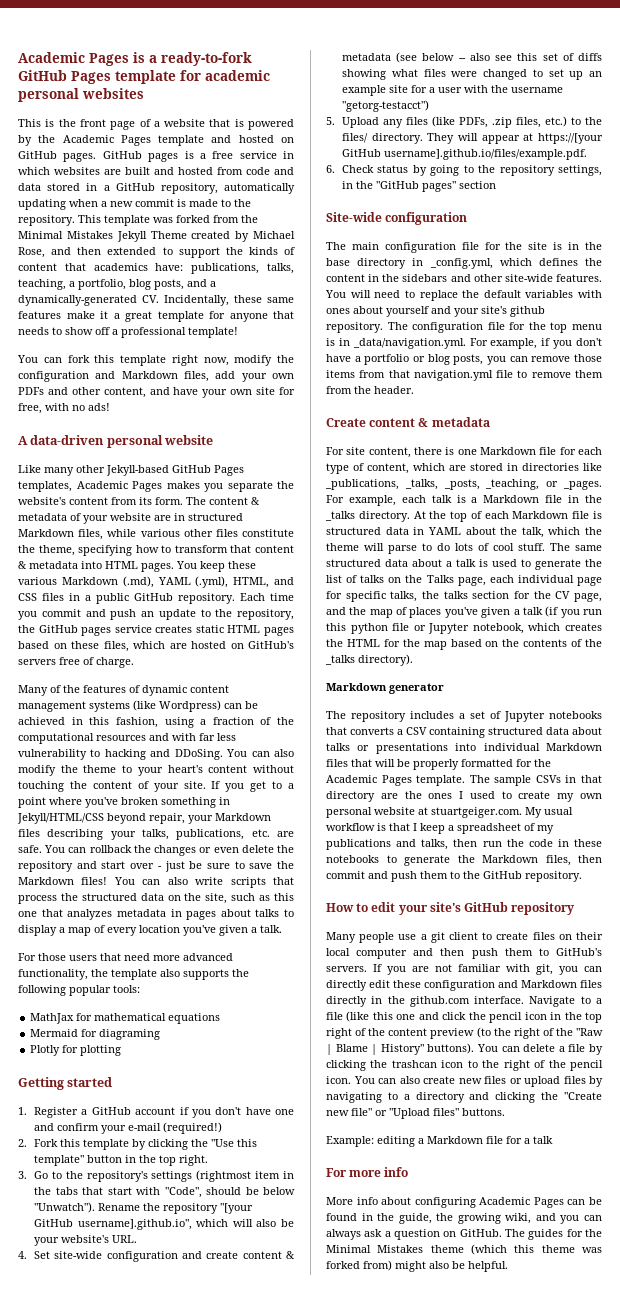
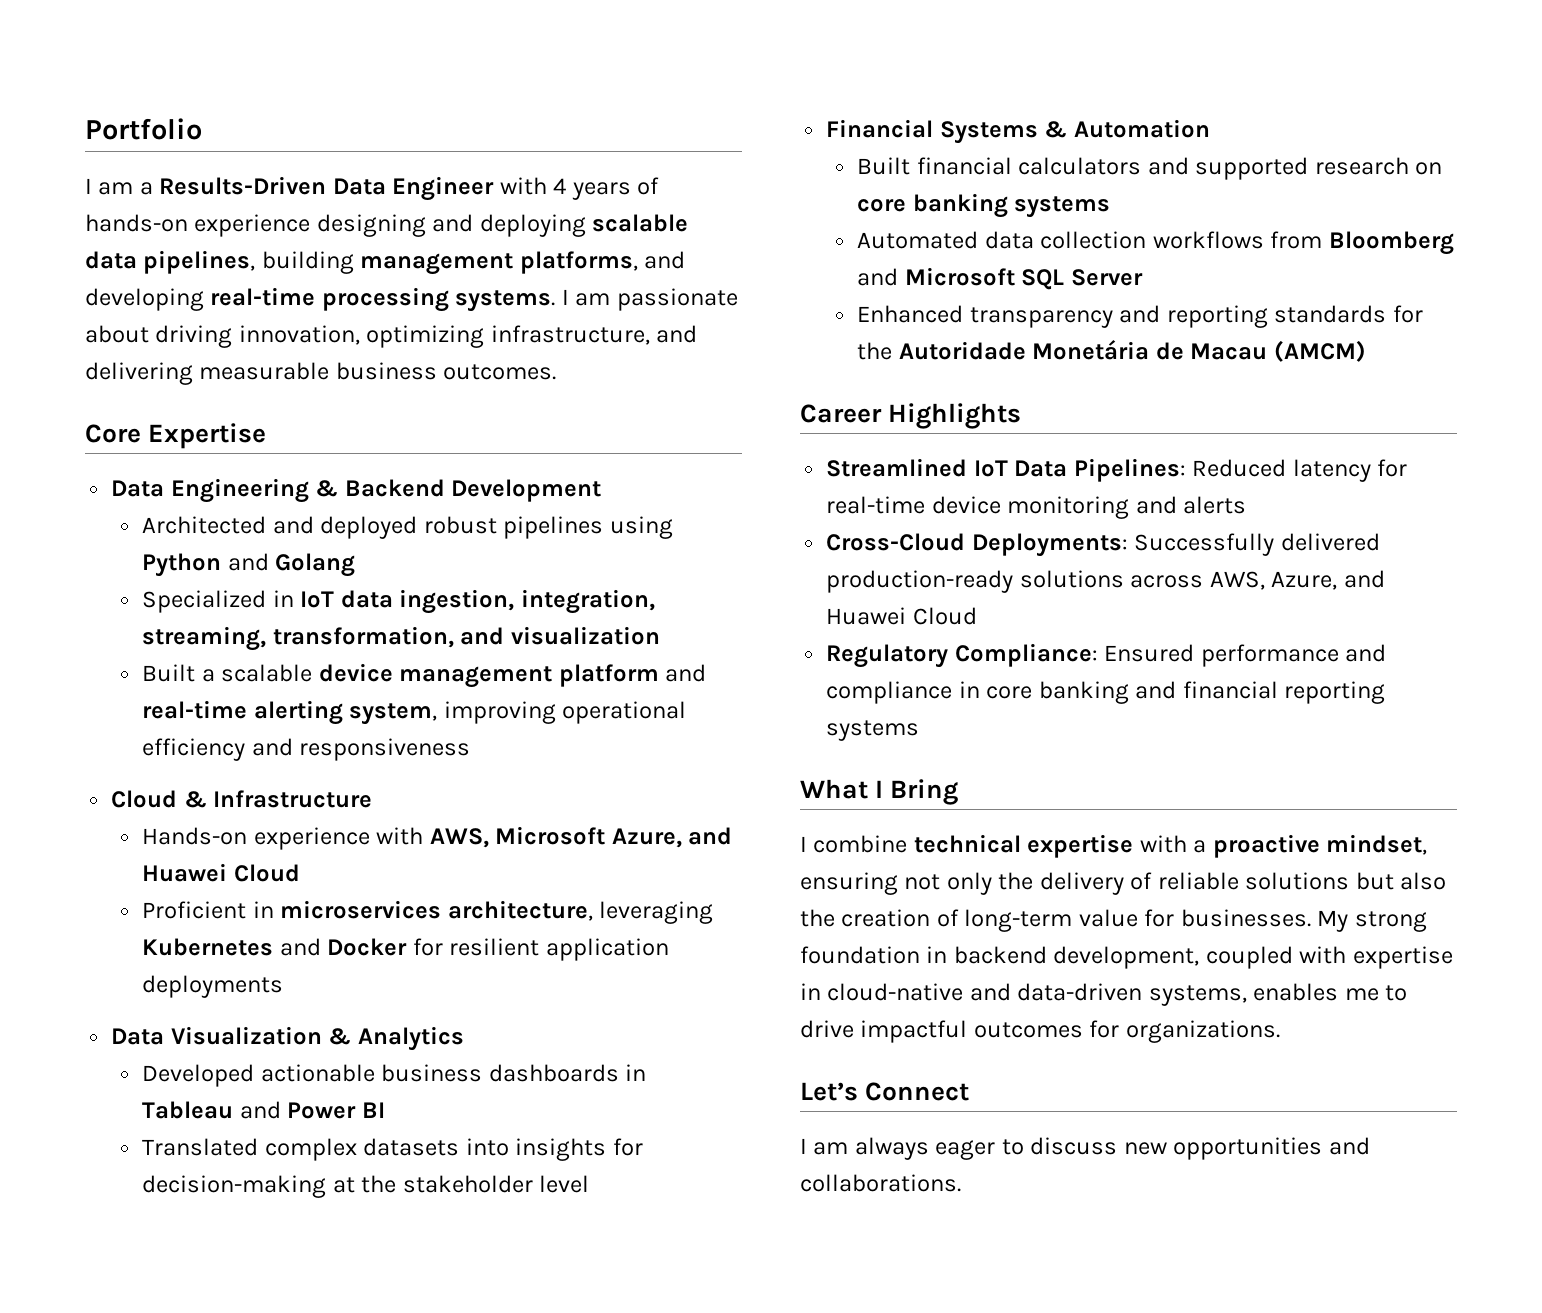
- Academic Pages is a ready-to-fork GitHub Pages template for academic personal websites
- This is the front page of a website that is powered by the Academic Pages template and hosted on GitHub pages. GitHub pages is a free service in which websites are built and hosted from code and data stored in a GitHub repository, automatically updating when a new commit is made to the repository. This template was forked from the Minimal Mistakes Jekyll Theme created by Michael Rose, and then extended to support the kinds of content that academics have: publications, talks, teaching, a portfolio, blog posts, and a dynamically-generated CV. Incidentally, these same features make it a great template for anyone that needs to show off a professional template!
- You can fork this template right now, modify the configuration and Markdown files, add your own PDFs and other content, and have your own site for free, with no ads!
- A data-driven personal website
- Like many other Jekyll-based GitHub Pages templates, Academic Pages makes you separate the website's content from its form. The content & metadata of your website are in structured Markdown files, while various other files constitute the theme, specifying how to transform that content & metadata into HTML pages. You keep these various Markdown (.md), YAML (.yml), HTML, and CSS files in a public GitHub repository. Each time you commit and push an update to the repository, the GitHub pages service creates static HTML pages based on these files, which are hosted on GitHub's servers free of charge.
- Many of the features of dynamic content management systems (like Wordpress) can be achieved in this fashion, using a fraction of the computational resources and with far less vulnerability to hacking and DDoSing. You can also modify the theme to your heart's content without touching the content of your site. If you get to a point where you've broken something in Jekyll/HTML/CSS beyond repair, your Markdown files describing your talks, publications, etc. are safe. You can rollback the changes or even delete the repository and start over - just be sure to save the Markdown files! You can also write scripts that process the structured data on the site, such as this one that analyzes metadata in pages about talks to display a map of every location you've given a talk.
- For those users that need more advanced functionality, the template also supports the following popular tools:
- MathJax for mathematical equations
- Mermaid for diagraming
- Plotly for plotting
- Getting started
- 1. Register a GitHub account if you don't have one and confirm your e-mail (required!)
- 2. Fork this template by clicking the "Use this template" button in the top right.
- 3. Go to the repository's settings (rightmost item in the tabs that start with "Code", should be below "Unwatch"). Rename the repository "[your GitHub username].github.io", which will also be your website's URL.
- 4. Set site-wide configuration and create content & metadata (see below -- also see this set of diffs showing what files were changed to set up an example site for a user with the username "getorg-testacct")
- 5. Upload any files (like PDFs, .zip files, etc.) to the files/ directory. They will appear at https://[your GitHub username].github.io/files/example.pdf.
- 6. Check status by going to the repository settings, in the "GitHub pages" section
- Site-wide configuration
- The main configuration file for the site is in the base directory in _config.yml, which defines the content in the sidebars and other site-wide features. You will need to replace the default variables with ones about yourself and your site's github repository. The configuration file for the top menu is in _data/navigation.yml. For example, if you don't have a portfolio or blog posts, you can remove those items from that navigation.yml file to remove them from the header.
- Create content & metadata
- For site content, there is one Markdown file for each type of content, which are stored in directories like _publications, _talks, _posts, _teaching, or _pages. For example, each talk is a Markdown file in the _talks directory. At the top of each Markdown file is structured data in YAML about the talk, which the theme will parse to do lots of cool stuff. The same structured data about a talk is used to generate the list of talks on the Talks page, each individual page for specific talks, the talks section for the CV page, and the map of places you've given a talk (if you run this python file or Jupyter notebook, which creates the HTML for the map based on the contents of the _talks directory).
- Markdown generator
- The repository includes a set of Jupyter notebooks that converts a CSV containing structured data about talks or presentations into individual Markdown files that will be properly formatted for the Academic Pages template. The sample CSVs in that directory are the ones I used to create my own personal website at stuartgeiger.com. My usual workflow is that I keep a spreadsheet of my publications and talks, then run the code in these notebooks to generate the Markdown files, then commit and push them to the GitHub repository.
- How to edit your site's GitHub repository
- Many people use a git client to create files on their local computer and then push them to GitHub's servers. If you are not familiar with git, you can directly edit these configuration and Markdown files directly in the github.com interface. Navigate to a file (like this one and click the pencil icon in the top right of the content preview (to the right of the "Raw | Blame | History" buttons). You can delete a file by clicking the trashcan icon to the right of the pencil icon. You can also create new files or upload files by navigating to a directory and clicking the "Create new file" or "Upload files" buttons.
- Example: editing a Markdown file for a talk
- For more info
- More info about configuring Academic Pages can be found in the guide, the growing wiki, and you can always ask a question on GitHub. The guides for the Minimal Mistakes theme (which this theme was forked from) might also be helpful.
+ Portfolio
+ I am a Results-Driven Data Engineer with 4 years of hands-on experience designing and deploying scalable data pipelines, building management platforms, and developing real-time processing systems. I am passionate about driving innovation, optimizing infrastructure, and delivering measurable business outcomes.
+ Core Expertise
+ Data Engineering & Backend Development
+ Architected and deployed robust pipelines using Python and Golang
+ Specialized in IoT data ingestion, integration, streaming, transformation, and visualization
+ Built a scalable device management platform and real-time alerting system, improving operational efficiency and responsiveness
+ Cloud & Infrastructure
+ Hands-on experience with AWS, Microsoft Azure, and Huawei Cloud
+ Proficient in microservices architecture, leveraging Kubernetes and Docker for resilient application deployments
+ Data Visualization & Analytics
+ Developed actionable business dashboards in Tableau and Power BI
+ Translated complex datasets into insights for decision-making at the stakeholder level
+ Financial Systems & Automation
+ Built financial calculators and supported research on core banking systems
+ Automated data collection workflows from Bloomberg and Microsoft SQL Server
+ Enhanced transparency and reporting standards for the Autoridade Monetária de Macau (AMCM)
+ Career Highlights
+ Streamlined IoT Data Pipelines: Reduced latency for real-time device monitoring and alerts
+ Cross-Cloud Deployments: Successfully delivered production-ready solutions across AWS, Azure, and Huawei Cloud
+ Regulatory Compliance: Ensured performance and compliance in core banking and financial reporting systems
+ What I Bring
+ I combine technical expertise with a proactive mindset, ensuring not only the delivery of reliable solutions but also the creation of long-term value for businesses. My strong foundation in backend development, coupled with expertise in cloud-native and data-driven systems, enables me to drive impactful outcomes for organizations.
+ Let’s Connect
+ I am always eager to discuss new opportunities and collaborations.

